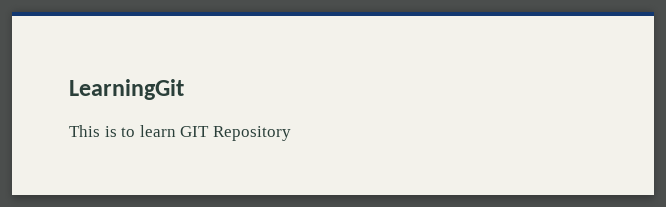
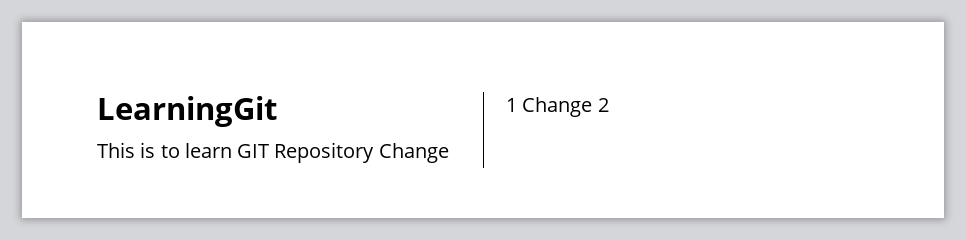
- This is to learn GIT Repository
+ This is to learn GIT Repository Change 1 Change 2

